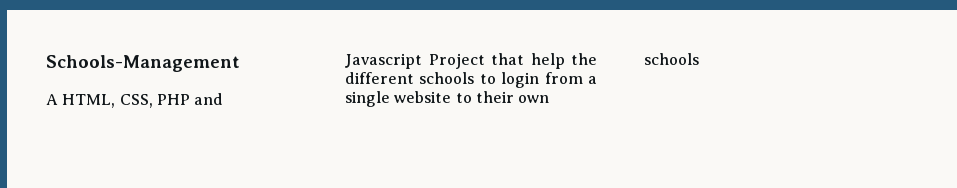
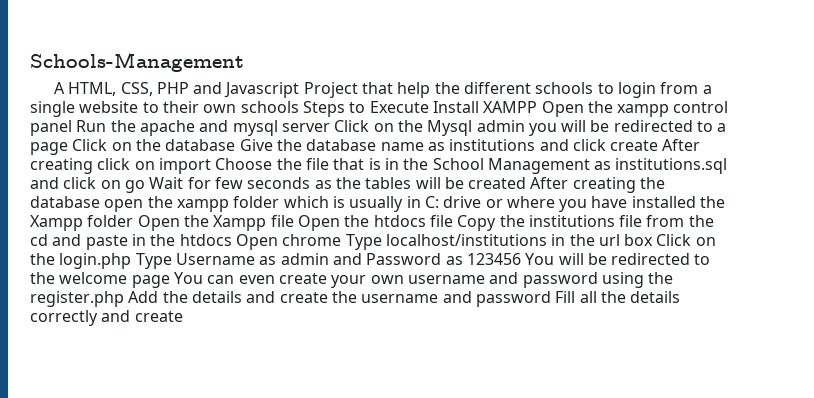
- A HTML, CSS, PHP and Javascript Project that help the different schools to login from a single website to their own schools
+ A HTML, CSS, PHP and Javascript Project that help the different schools to login from a single website to their own schools Steps to Execute Install XAMPP Open the xampp control panel Run the apache and mysql server Click on the Mysql admin you will be redirected to a page Click on the database Give the database name as institutions and click create After creating click on import Choose the file that is in the School Management as institutions.sql and click on go Wait for few seconds as the tables will be created After creating the database open the xampp folder which is usually in C: drive or where you have installed the Xampp folder Open the Xampp file Open the htdocs file Copy the institutions file from the cd and paste in the htdocs Open chrome Type localhost/institutions in the url box Click on the login.php Type Username as admin and Password as 123456 You will be redirected to the welcome page You can even create your own username and password using the register.php Add the details and create the username and password Fill all the details correctly and create

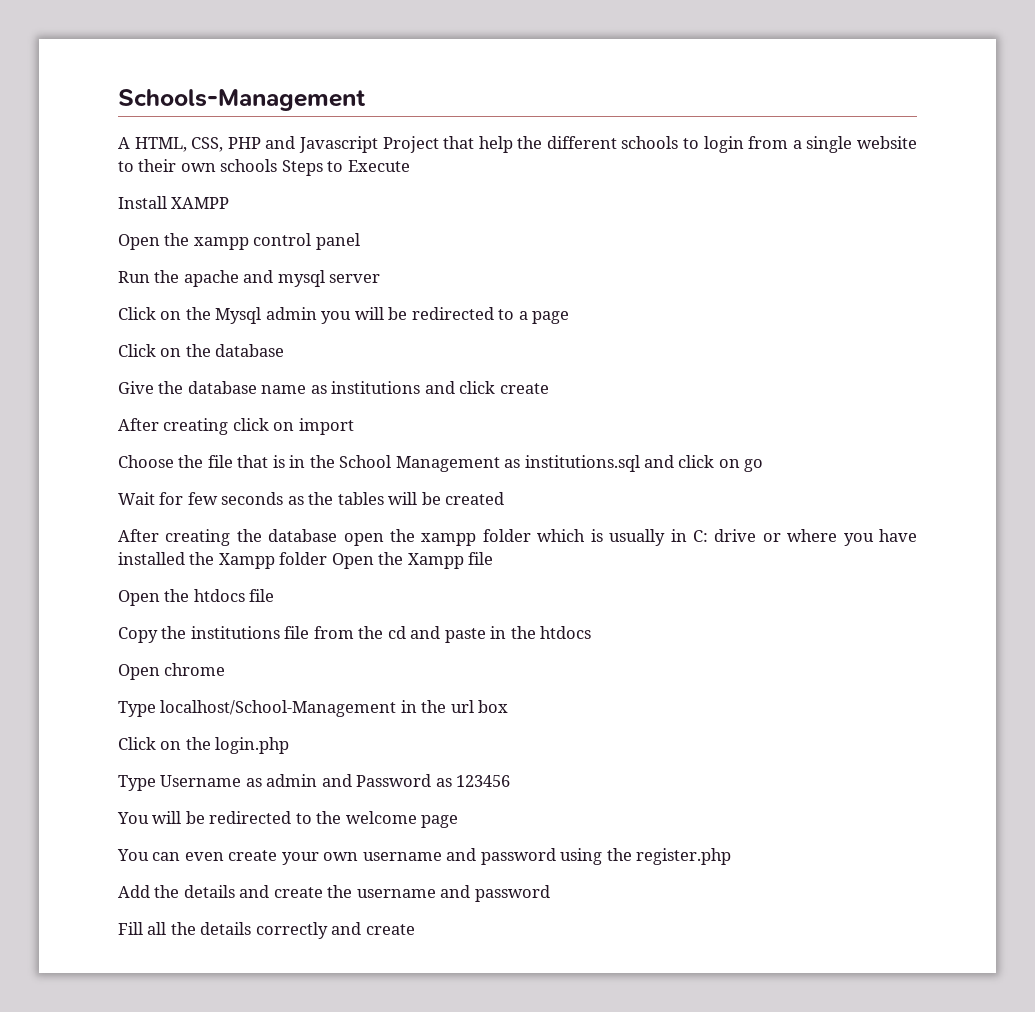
- A HTML, CSS, PHP and Javascript Project that help the different schools to login from a single website to their own schools Steps to Execute Install XAMPP Open the xampp control panel Run the apache and mysql server Click on the Mysql admin you will be redirected to a page Click on the database Give the database name as institutions and click create After creating click on import Choose the file that is in the School Management as institutions.sql and click on go Wait for few seconds as the tables will be created After creating the database open the xampp folder which is usually in C:
+ A HTML, CSS, PHP and Javascript Project that help the different schools to login from a single website to their own schools Steps to Execute
+ Install XAMPP
+ Open the xampp control panel
+ Run the apache and mysql server
+ Click on the Mysql admin you will be redirected to a page
+ Click on the database
+ Give the database name as institutions and click create
+ After creating click on import
+ Choose the file that is in the School Management as institutions.sql and click on go
+ Wait for few seconds as the tables will be created
+ After creating the database open the xampp folder which is usually in C:
- drive or where you have installed the Xampp folder Open the Xampp file Open the htdocs file Copy the institutions file from the cd and paste in the htdocs Open chrome Type localhost/institutions in the url box Click on the login.php Type Username as admin and Password as 123456 You will be redirected to the welcome page You can even create your own username and password using the register.php Add the details and create the username and password Fill all the details correctly and create
+ drive or where you have installed the Xampp folder Open the Xampp file
+ Open the htdocs file
+ Copy the institutions file from the cd and paste in the htdocs
+ Open chrome
+ Type localhost/School-Management in the url box
+ Click on the login.php
+ Type Username as admin and Password as 123456
+ You will be redirected to the welcome page
+ You can even create your own username and password using the register.php
+ Add the details and create the username and password
+ Fill all the details correctly and create

